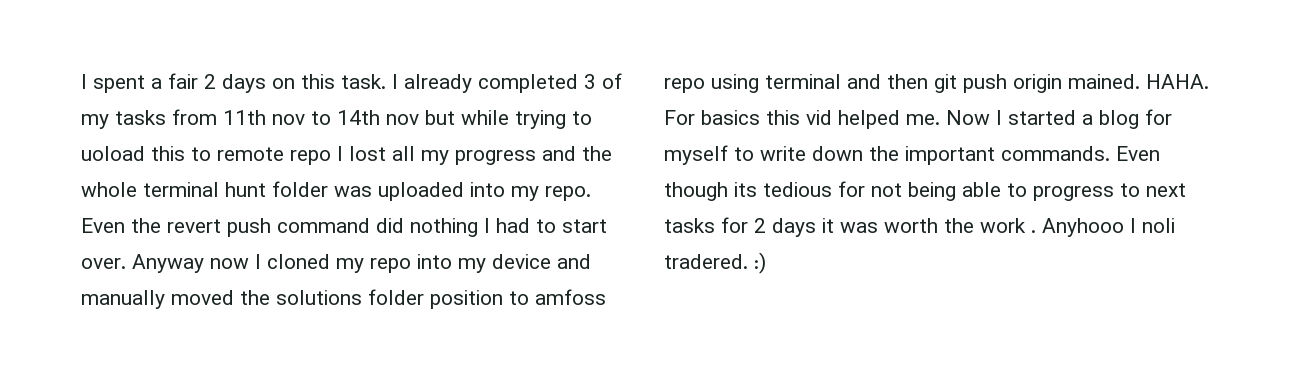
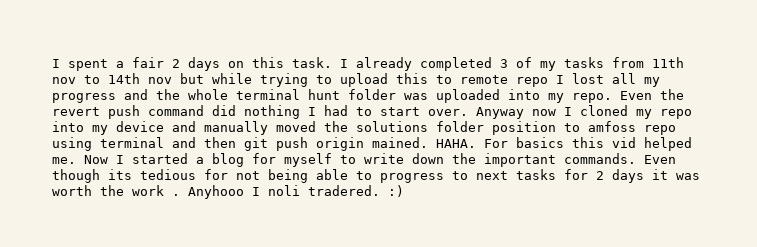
- I already completed 3 of my tasks from 11th nov to 14th nov but while trying to uoload this to remote repo I lost all my progress and the whole terminal hunt folder was uploaded into my repo.
+ I already completed 3 of my tasks from 11th nov to 14th nov but while trying to upload this to remote repo I lost all my progress and the whole terminal hunt folder was uploaded into my repo.

